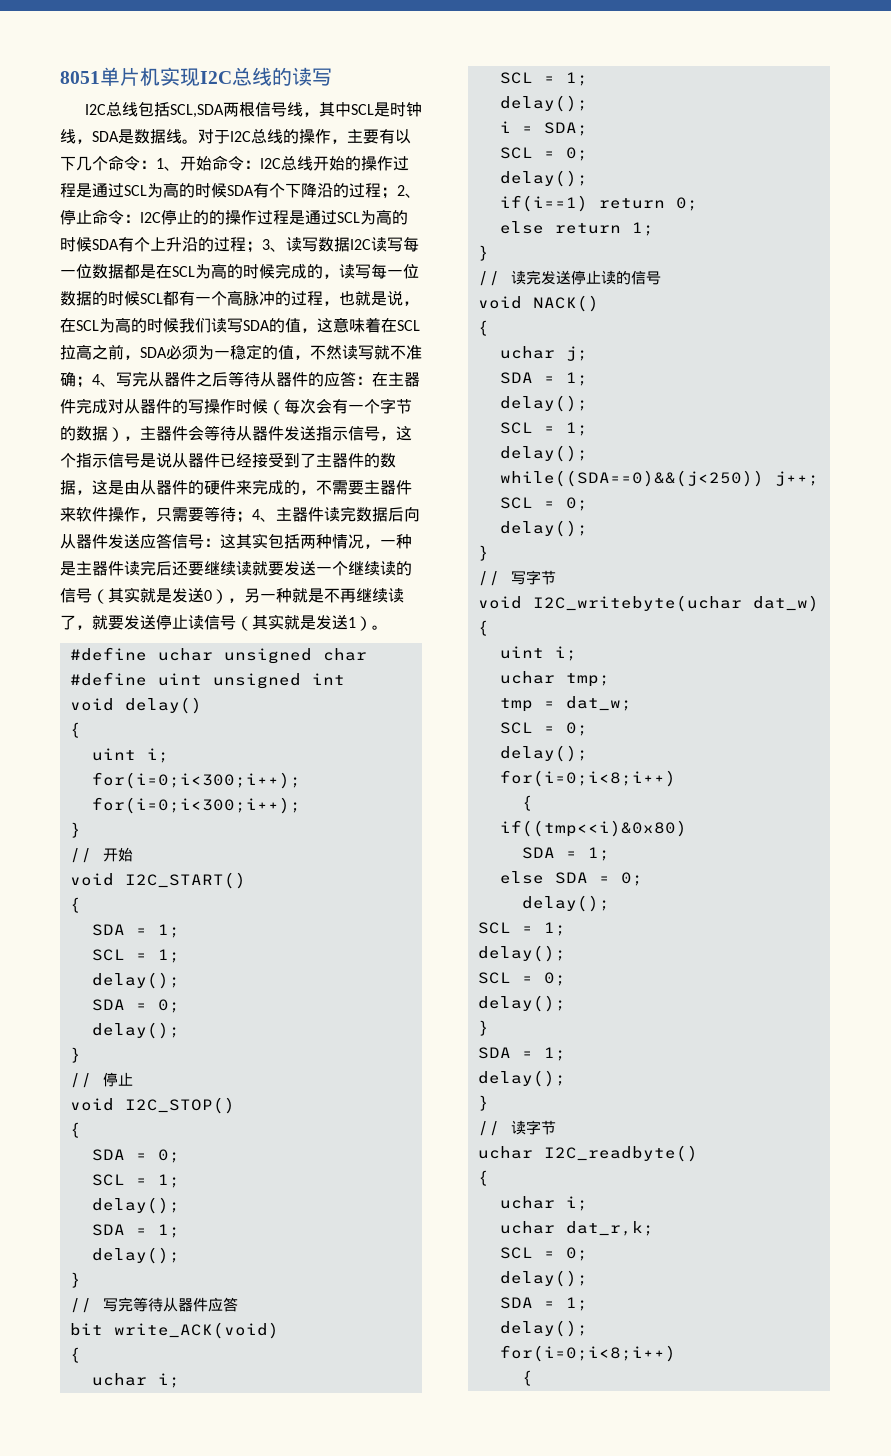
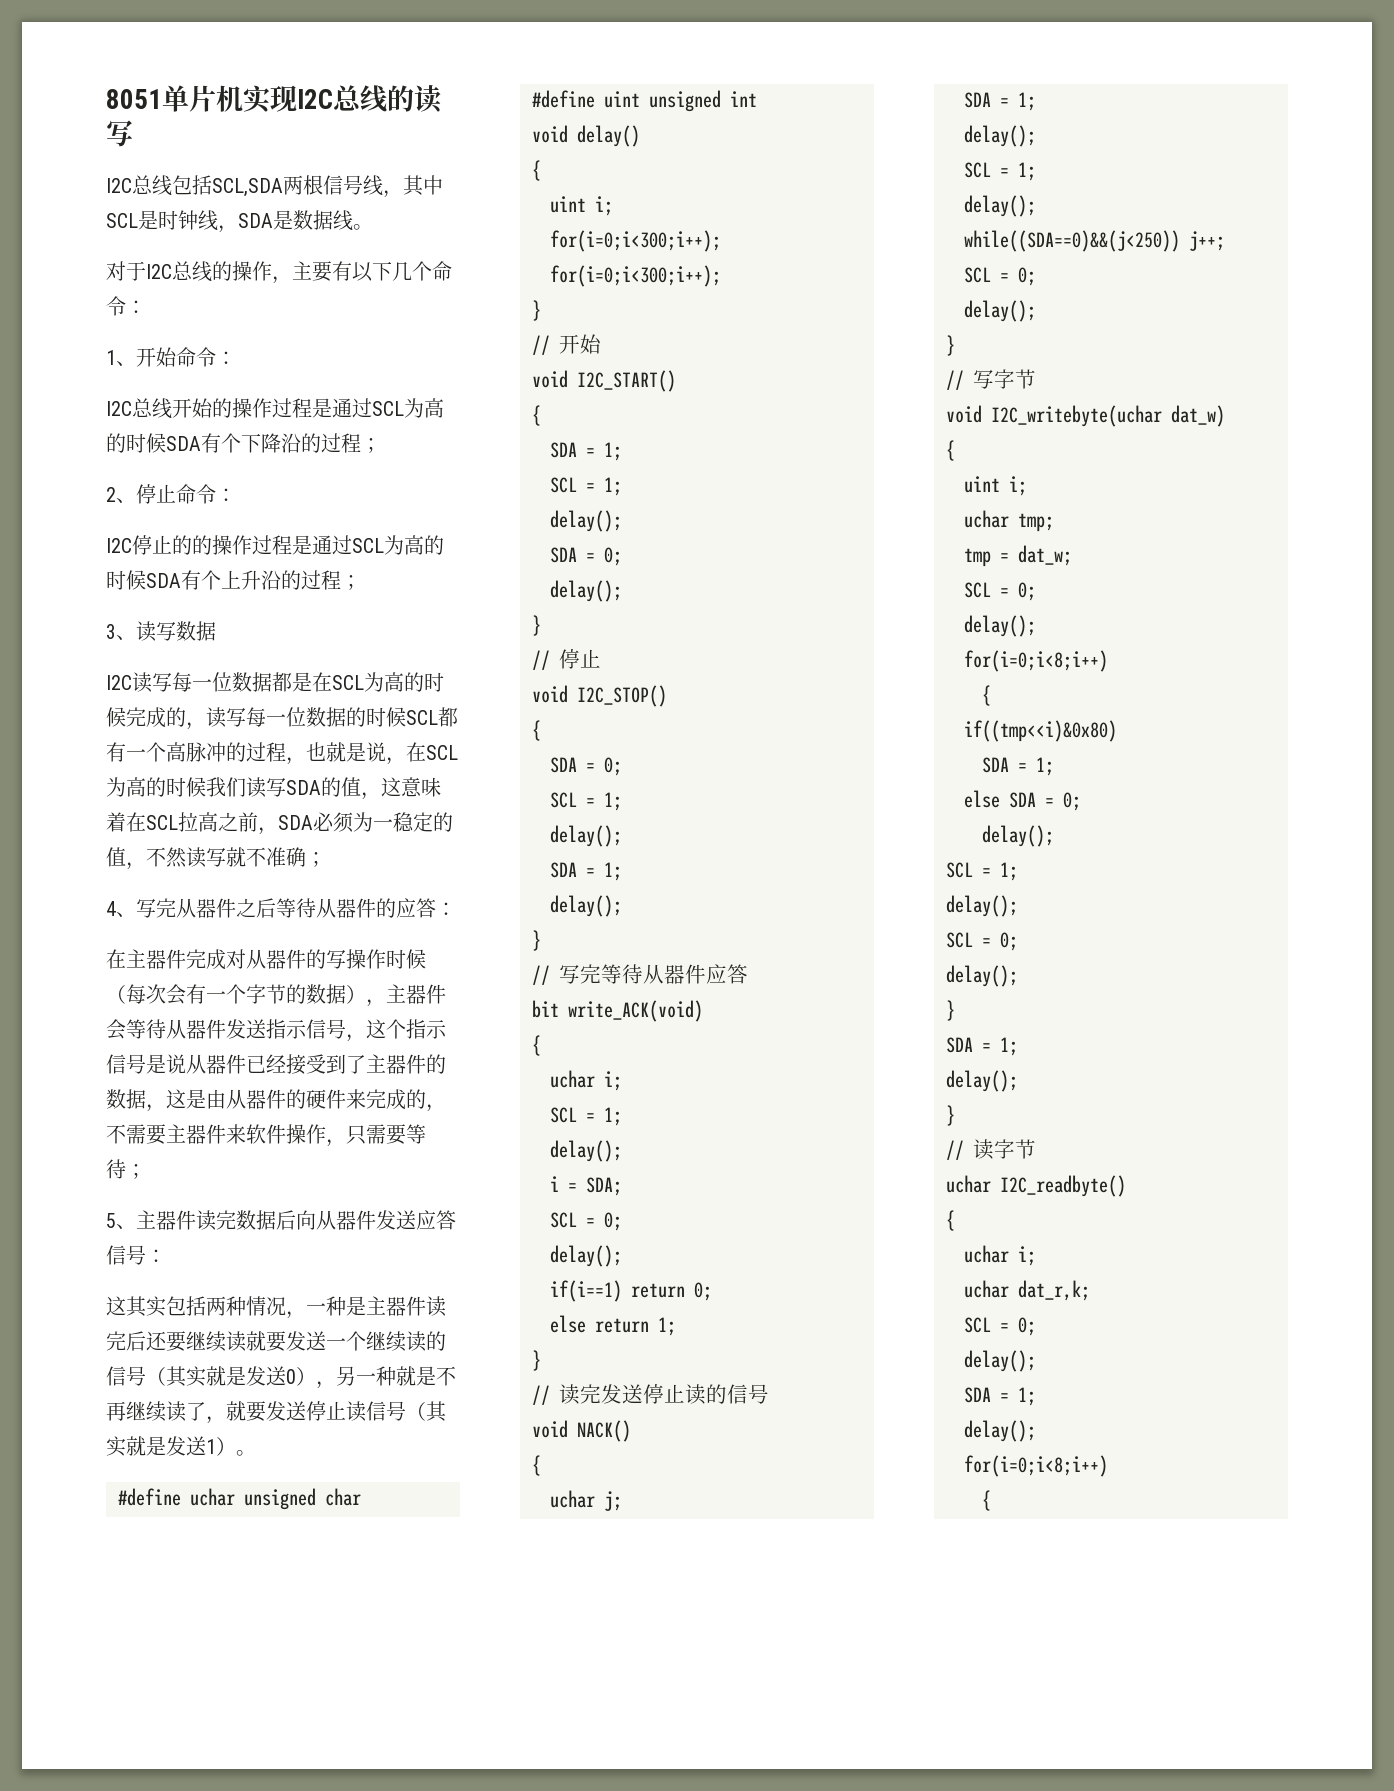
- I2C总线包括SCL,SDA两根信号线，其中SCL是时钟线，SDA是数据线。对于I2C总线的操作，主要有以下几个命令：1、开始命令：I2C总线开始的操作过程是通过SCL为高的时候SDA有个下降沿的过程；2、停止命令：I2C停止的的操作过程是通过SCL为高的时候SDA有个上升沿的过程；3、读写数据I2C读写每一位数据都是在SCL为高的时候完成的，读写每一位数据的时候SCL都有一个高脉冲的过程，也就是说，在SCL为高的时候我们读写SDA的值，这意味着在SCL拉高之前，SDA必须为一稳定的值，不然读写就不准确；4、写完从器件之后等待从器件的应答：在主器件完成对从器件的写操作时候（每次会有一个字节的数据），主器件会等待从器件发送指示信号，这个指示信号是说从器件已经接受到了主器件的数据，这是由从器件的硬件来完成的，不需要主器件来软件操作，只需要等待；4、主器件读完数据后向从器件发送应答信号：这其实包括两种情况，一种是主器件读完后还要继续读就要发送一个继续读的信号（其实就是发送0），另一种就是不再继续读了，就要发送停止读信号（其实就是发送1）。
+ I2C总线包括SCL,SDA两根信号线，其中SCL是时钟线，SDA是数据线。
+ 对于I2C总线的操作，主要有以下几个命令：
+ 1、开始命令：
+ I2C总线开始的操作过程是通过SCL为高的时候SDA有个下降沿的过程；
+ 2、停止命令：
+ I2C停止的的操作过程是通过SCL为高的时候SDA有个上升沿的过程；
+ 3、读写数据
+ I2C读写每一位数据都是在SCL为高的时候完成的，读写每一位数据的时候SCL都有一个高脉冲的过程，也就是说，在SCL为高的时候我们读写SDA的值，这意味着在SCL拉高之前，SDA必须为一稳定的值，不然读写就不准确；
+ 4、写完从器件之后等待从器件的应答：
+ 在主器件完成对从器件的写操作时候（每次会有一个字节的数据），主器件会等待从器件发送指示信号，这个指示信号是说从器件已经接受到了主器件的数据，这是由从器件的硬件来完成的，不需要主器件来软件操作，只需要等待；
+ 5、主器件读完数据后向从器件发送应答信号：
+ 这其实包括两种情况，一种是主器件读完后还要继续读就要发送一个继续读的信号（其实就是发送0），另一种就是不再继续读了，就要发送停止读信号（其实就是发送1）。

